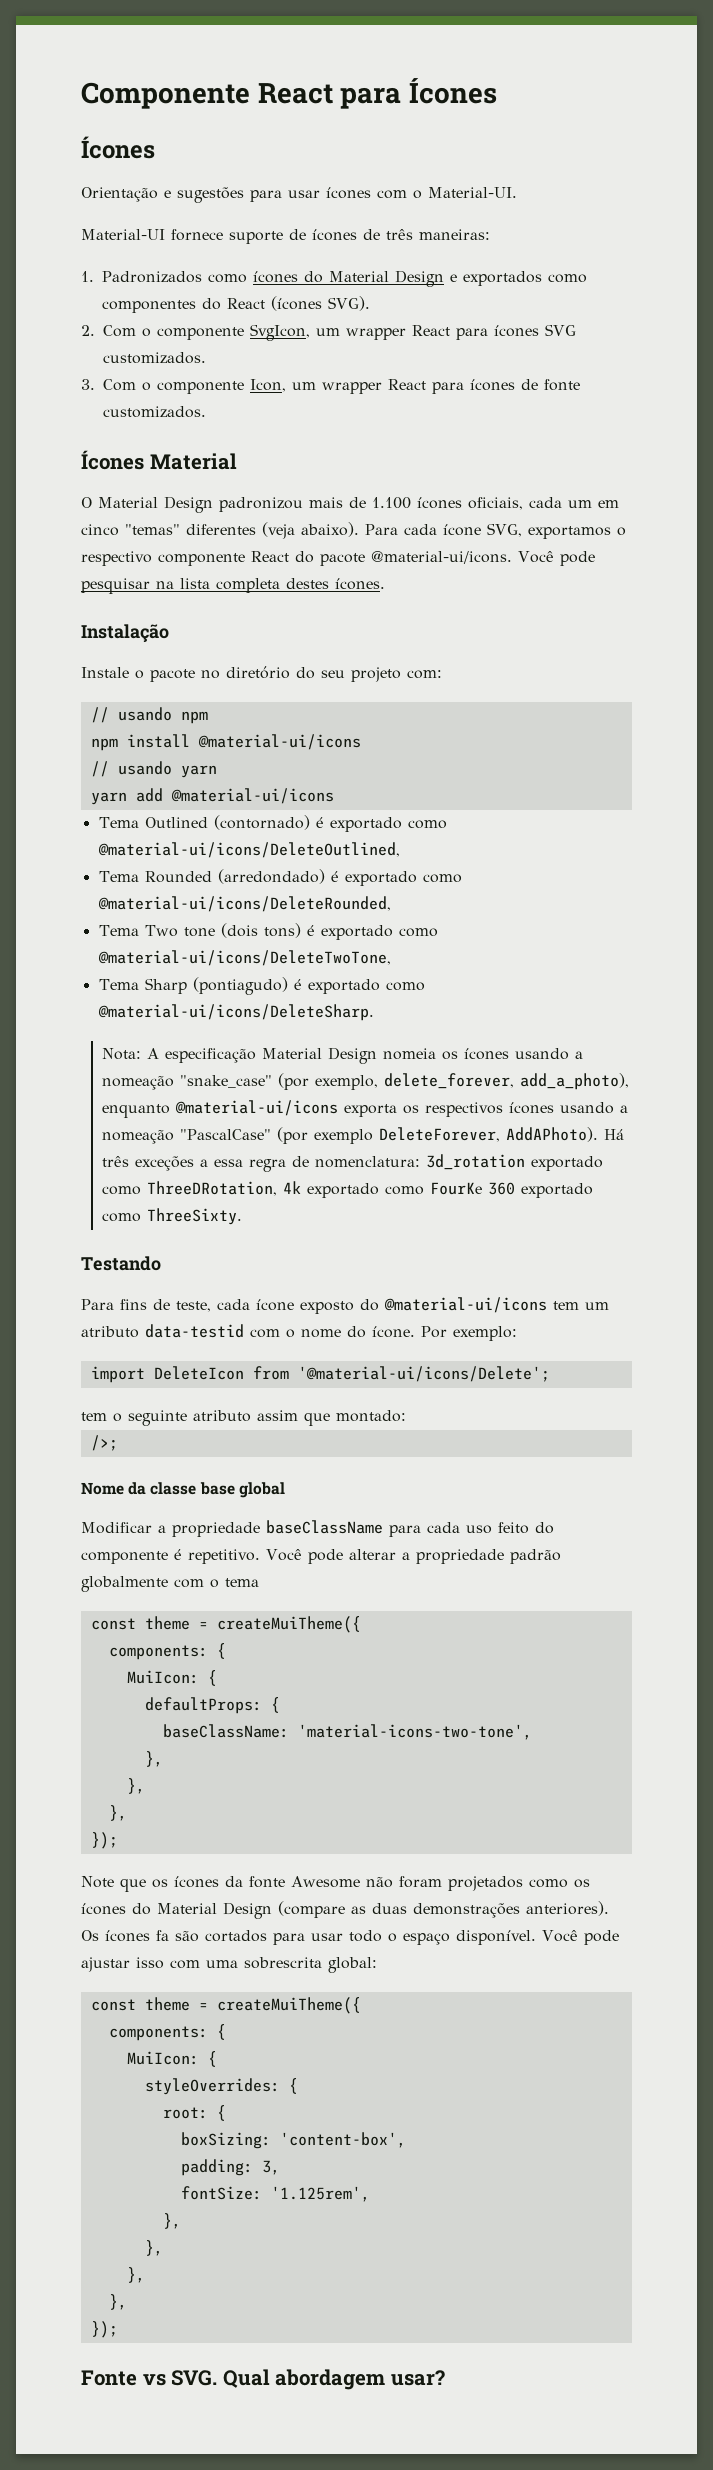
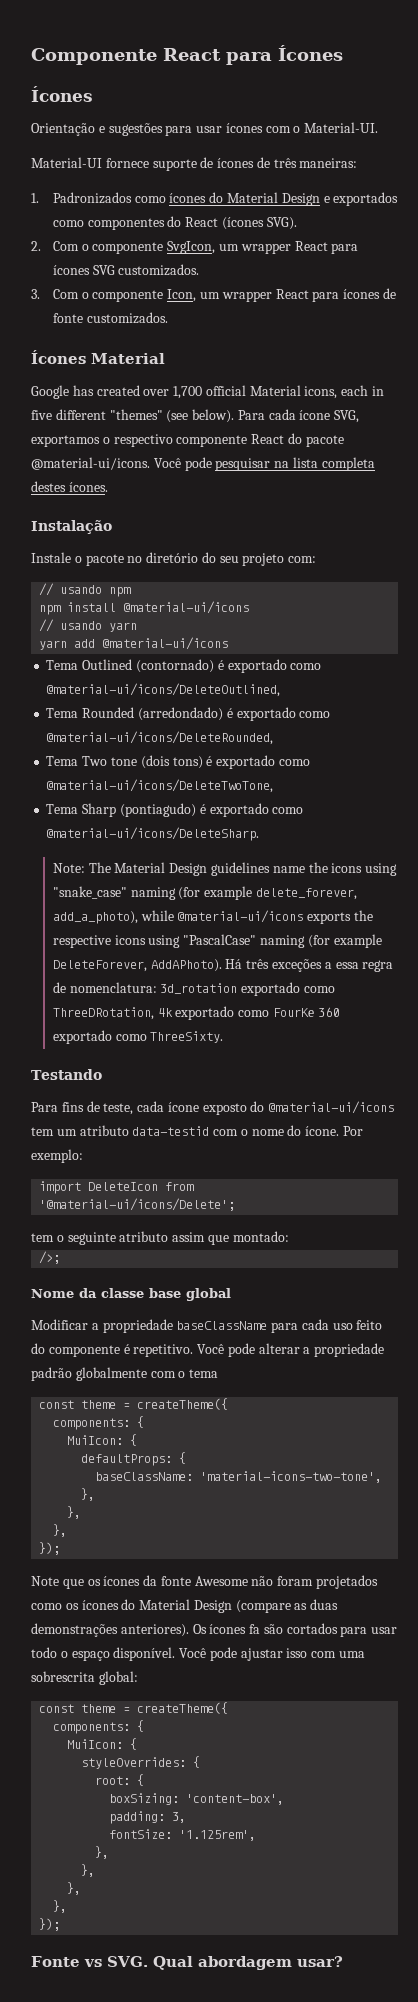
- O Material Design padronizou mais de 1.100 ícones oficiais, cada um em cinco "temas" diferentes (veja abaixo).
+ Google has created over 1,700 official Material icons, each in five different "themes" (see below).
- Nota: A especificação Material Design nomeia os ícones usando a nomeação "snake_case" (por exemplo, delete_forever, add_a_photo), enquanto @material-ui/icons exporta os respectivos ícones usando a nomeação "PascalCase" (por exemplo DeleteForever, AddAPhoto).
+ Note: The Material Design guidelines name the icons using "snake_case" naming (for example delete_forever, add_a_photo), while @material-ui/icons exports the respective icons using "PascalCase" naming (for example DeleteForever, AddAPhoto).
  Você pode alterar a propriedade padrão globalmente com o tema
- const theme = createMuiTheme({
+ const theme = createTheme({
  Você pode ajustar isso com uma sobrescrita global:
- const theme = createMuiTheme({
+ const theme = createTheme({

